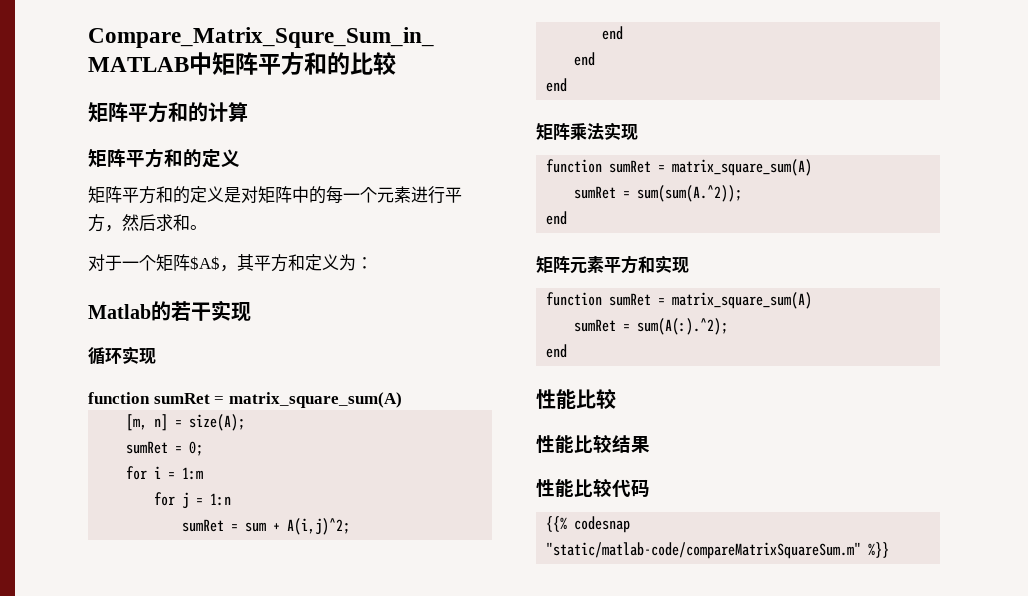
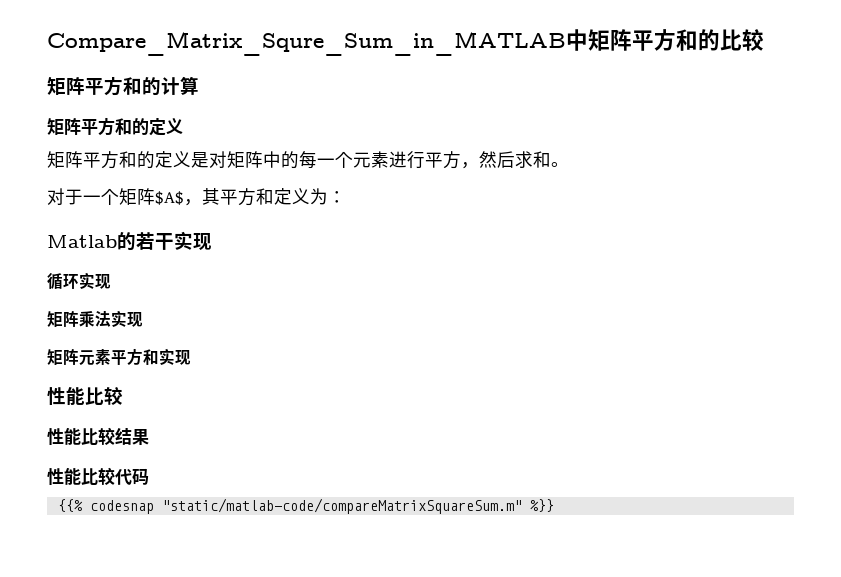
  循环实现
- function sumRet = matrix_square_sum(A)
- [m, n] = size(A);
- sumRet = 0;
- for i = 1:m
- for j = 1:n
- sumRet = sum + A(i,j)^2;
- end
- end
- end
  矩阵乘法实现
- function sumRet = matrix_square_sum(A)
- sumRet = sum(sum(A.^2));
- end
  矩阵元素平方和实现
- function sumRet = matrix_square_sum(A)
- sumRet = sum(A(:).^2);
- end

